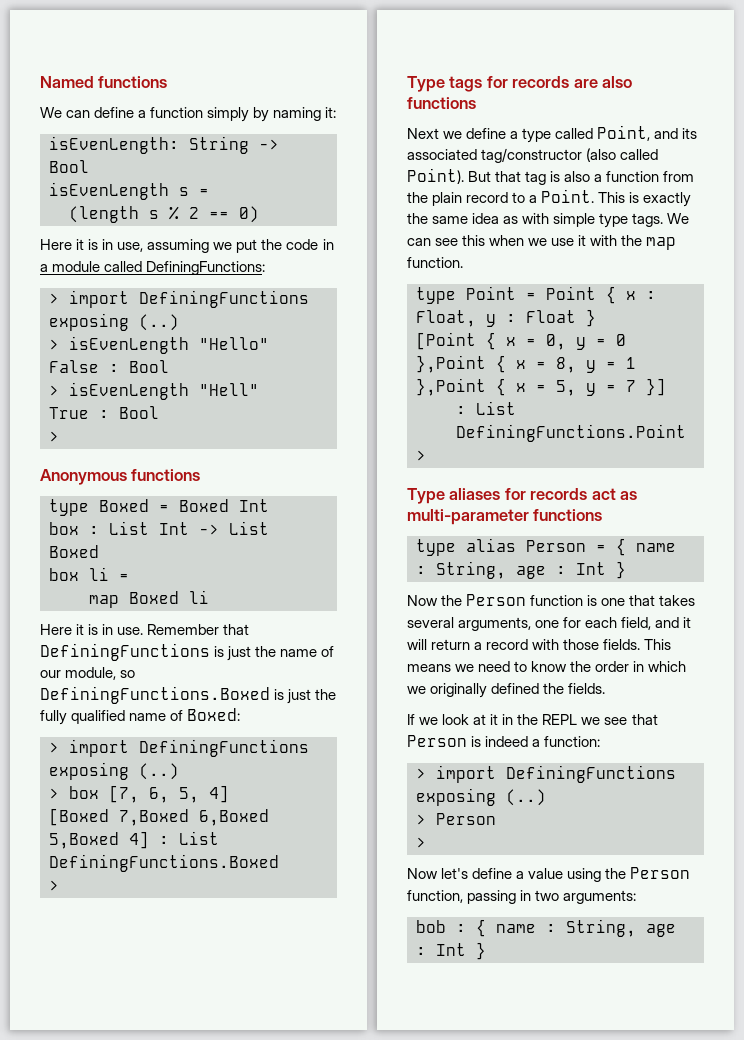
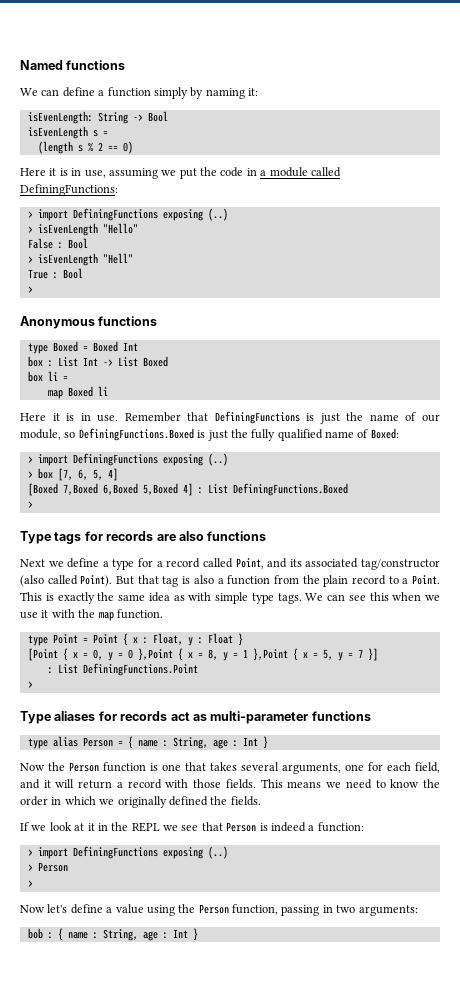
- Next we define a type called Point, and its associated tag/constructor (also called Point).
+ Next we define a type for a record called Point, and its associated tag/constructor (also called Point).

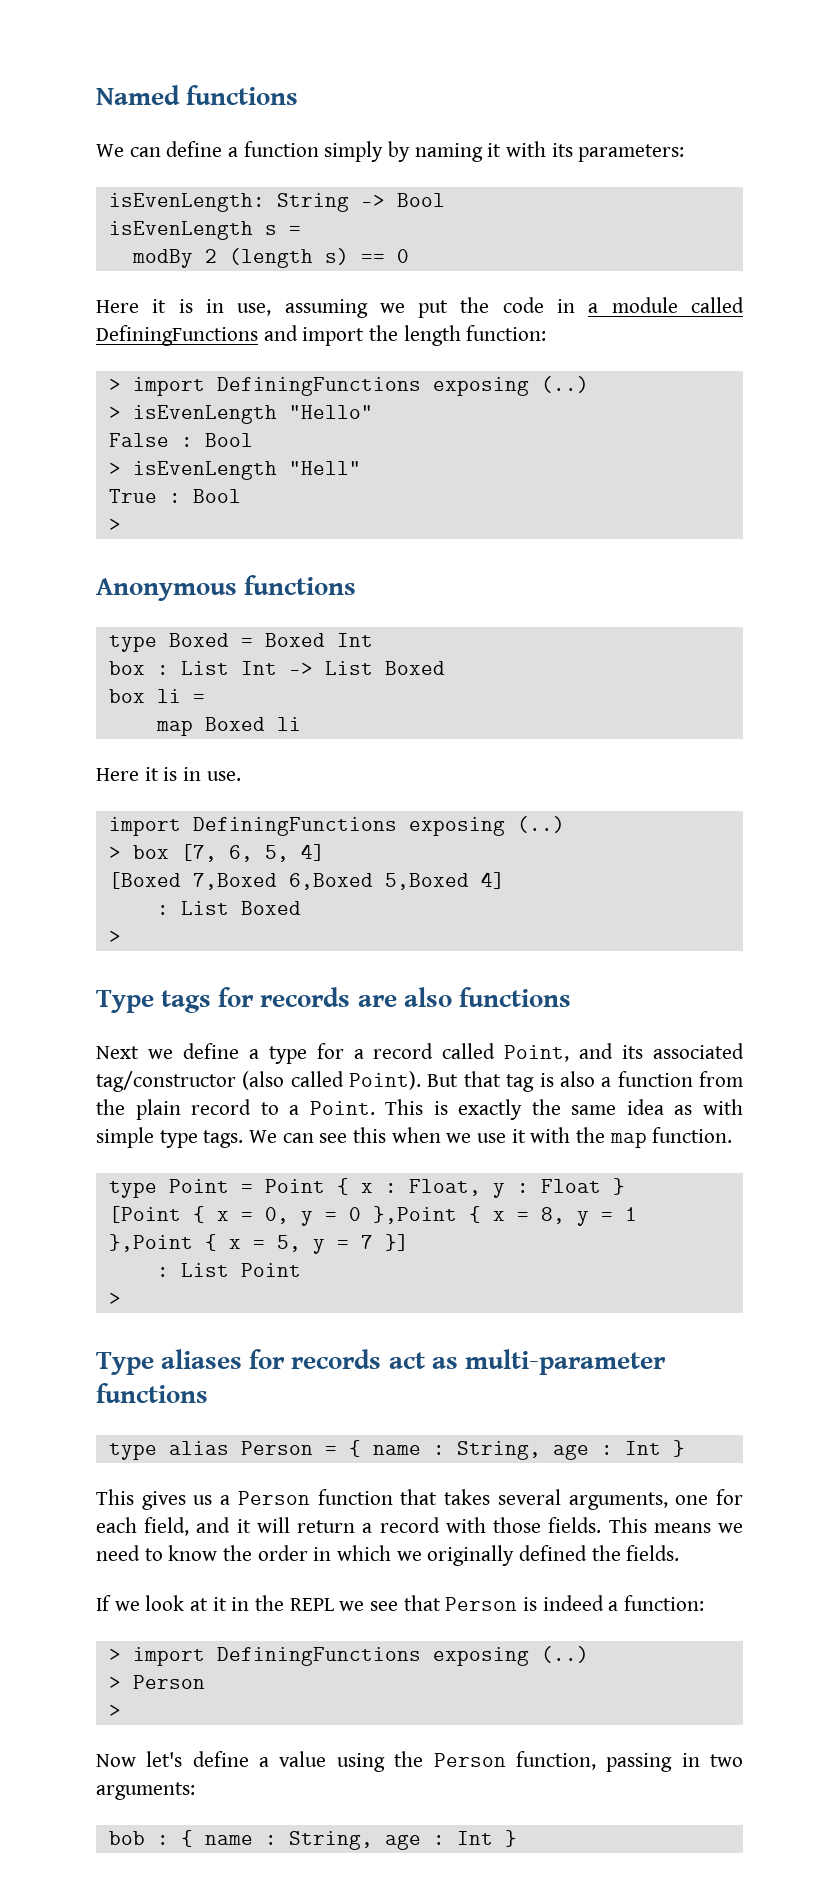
- We can define a function simply by naming it:
+ We can define a function simply by naming it with its parameters:
- (length s % 2 == 0)
+ modBy 2 (length s) == 0
- Here it is in use, assuming we put the code in a module called DefiningFunctions:
+ Here it is in use, assuming we put the code in a module called DefiningFunctions and import the length function:
- Here it is in use. Remember that DefiningFunctions is just the name of our module, so DefiningFunctions.Boxed is just the fully qualified name of Boxed:
- > import DefiningFunctions exposing (..)
+ Here it is in use.
+ import DefiningFunctions exposing (..)
- [Boxed 7,Boxed 6,Boxed 5,Boxed 4] : List DefiningFunctions.Boxed
+ [Boxed 7,Boxed 6,Boxed 5,Boxed 4]
+ : List Boxed
- : List DefiningFunctions.Point
+ : List Point
- Now the Person function is one that takes several arguments, one for each field, and it will return a record with those fields.
+ This gives us a Person function that takes several arguments, one for each field, and it will return a record with those fields.

